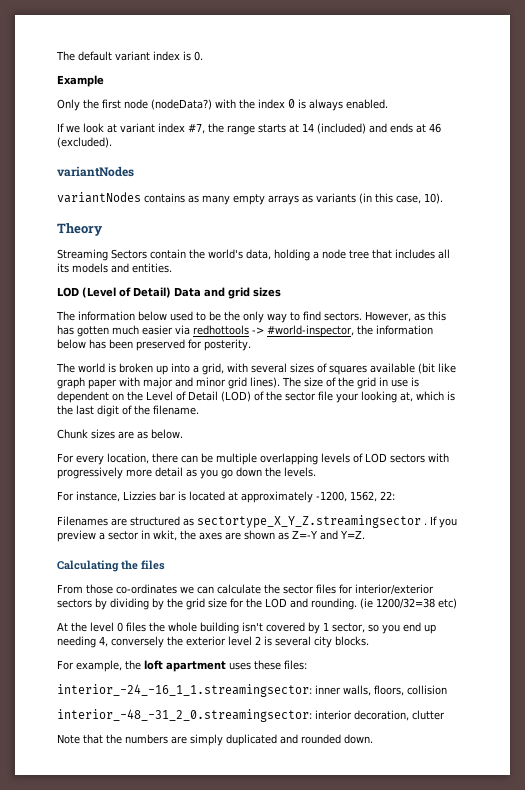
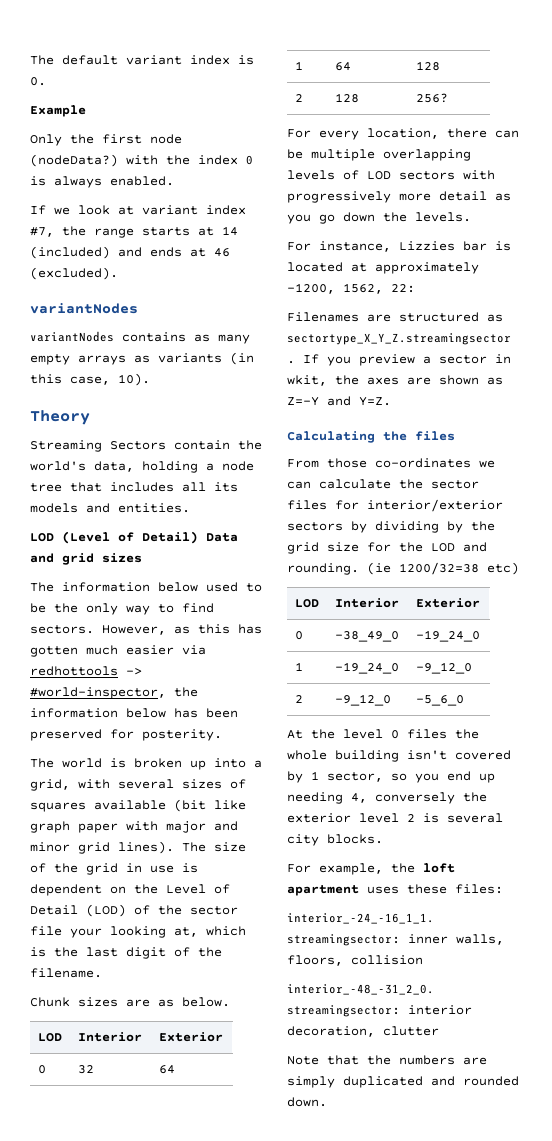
  Chunk sizes are as below.
+ LOD | Interior | Exterior
+ 0 | 32 | 64
+ 1 | 64 | 128
+ 2 | 128 | 256?
  (ie 1200/32=38 etc)
+ LOD | Interior | Exterior
+ 0 | -38_49_0 | -19_24_0
+ 1 | -19_24_0 | -9_12_0
+ 2 | -9_12_0 | -5_6_0

